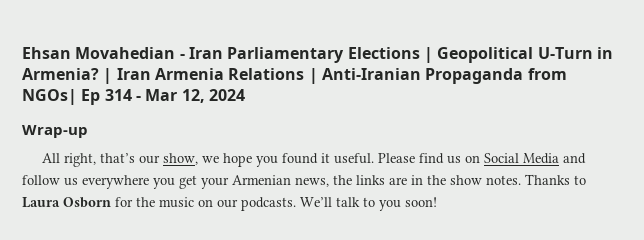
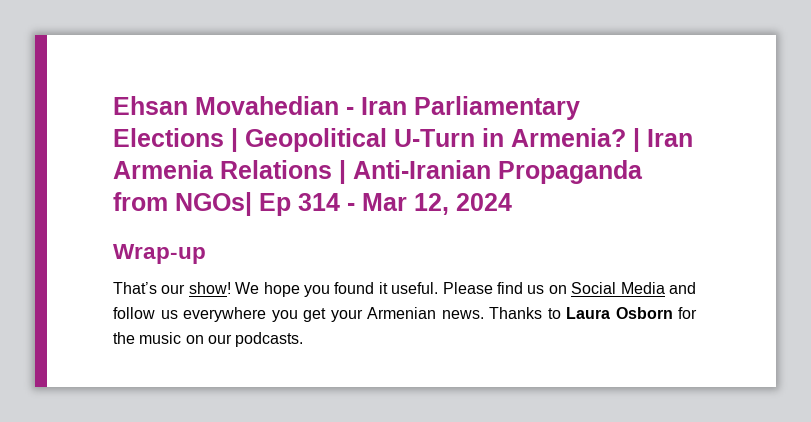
- All right, that’s our show, we hope you found it useful.
+ That’s our show! We hope you found it useful.
- Please find us on Social Media and follow us everywhere you get your Armenian news, the links are in the show notes.
+ Please find us on Social Media and follow us everywhere you get your Armenian news.
- We’ll talk to you soon!

